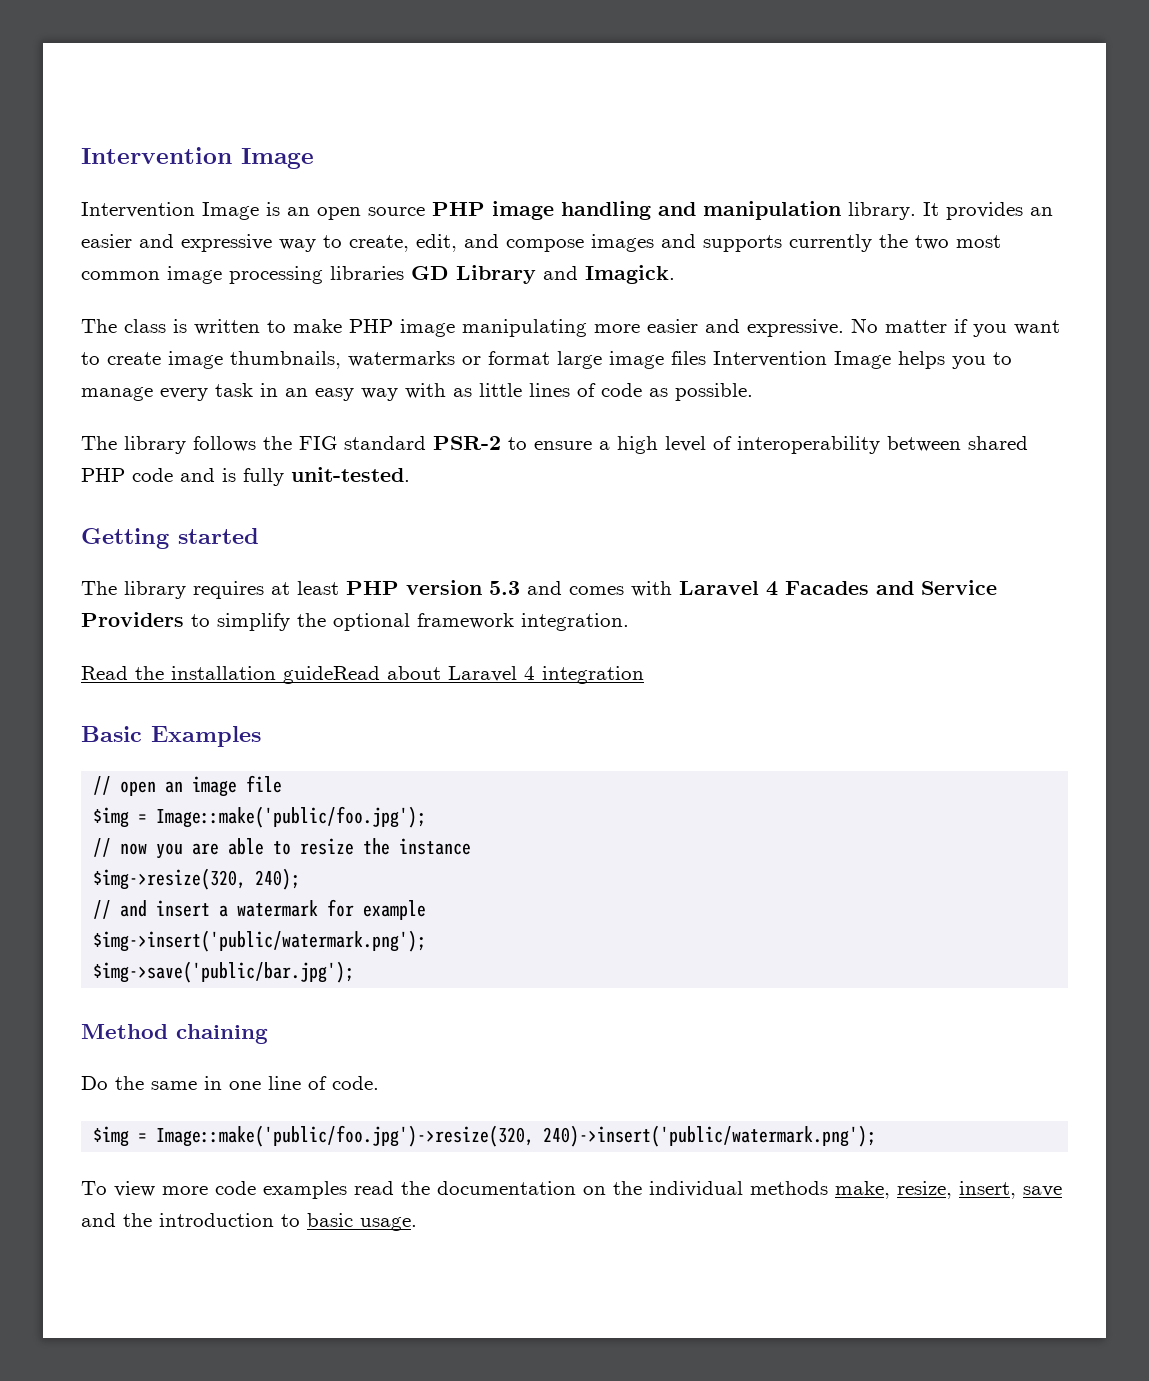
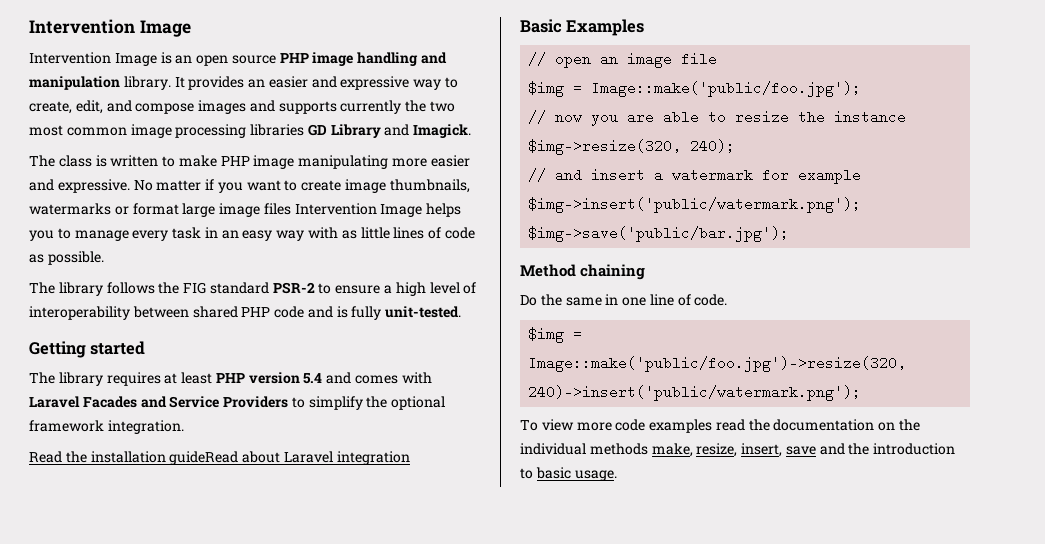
- The library requires at least PHP version 5.3 and comes with Laravel 4 Facades and Service Providers to simplify the optional framework integration.
+ The library requires at least PHP version 5.4 and comes with Laravel Facades and Service Providers to simplify the optional framework integration.
- Read the installation guideRead about Laravel 4 integration
+ Read the installation guideRead about Laravel integration

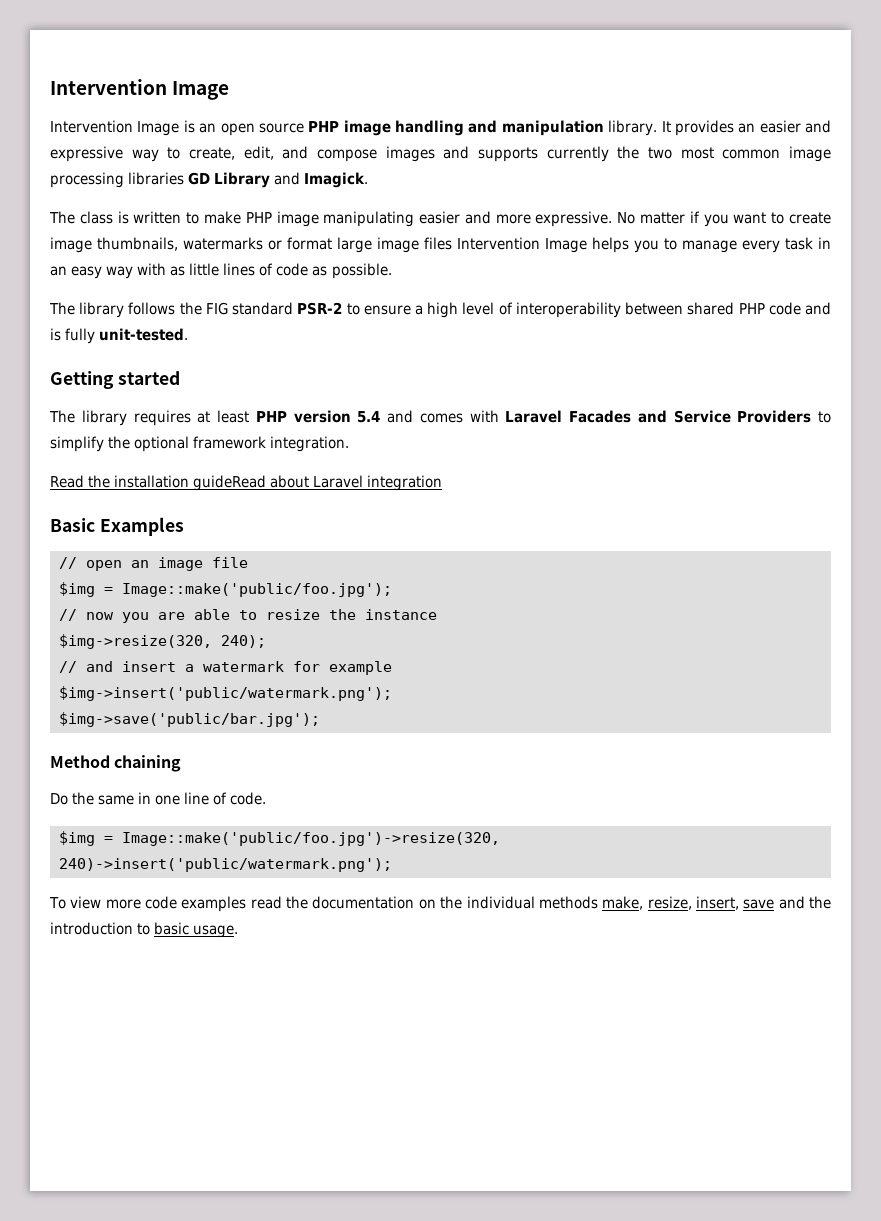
- The class is written to make PHP image manipulating more easier and expressive.
+ The class is written to make PHP image manipulating easier and more expressive.

